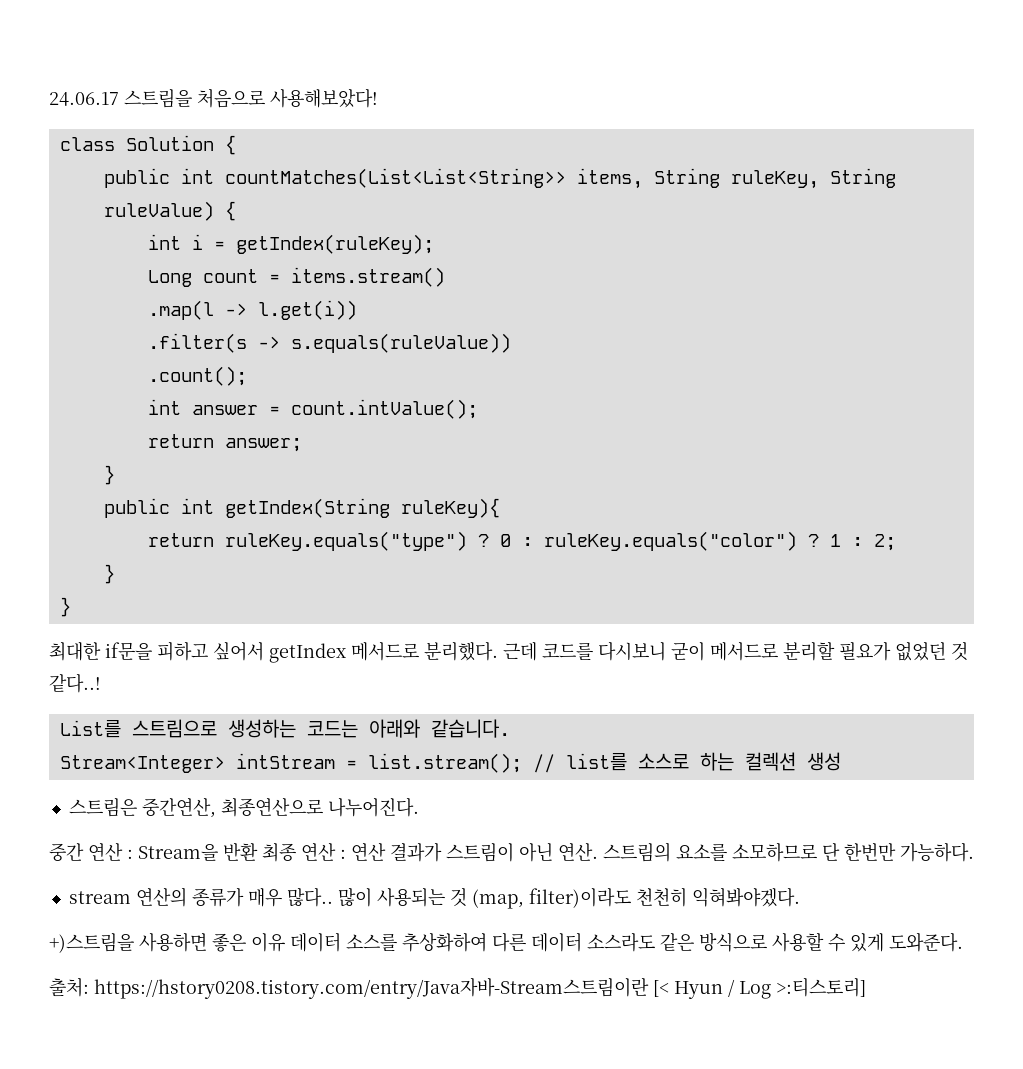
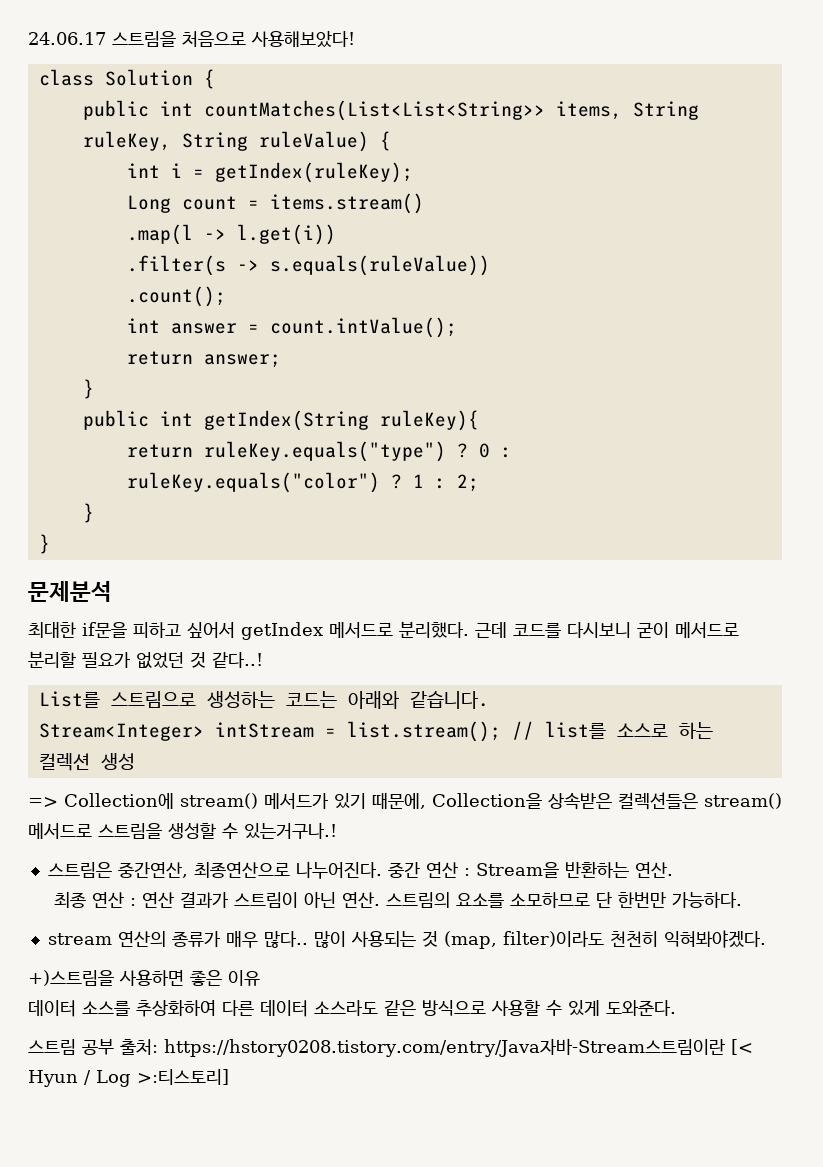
+ 문제분석
+ => Collection에 stream() 메서드가 있기 때문에, Collection을 상속받은 컬렉션들은 stream() 메서드로 스트림을 생성할 수 있는거구나.!
- 스트림은 중간연산, 최종연산으로 나누어진다.
- 중간 연산 : Stream을 반환 최종 연산 : 연산 결과가 스트림이 아닌 연산.
+ 스트림은 중간연산, 최종연산으로 나누어진다. 중간 연산 : Stream을 반환하는 연산.
+ 최종 연산 : 연산 결과가 스트림이 아닌 연산.
- +)스트림을 사용하면 좋은 이유 데이터 소스를 추상화하여 다른 데이터 소스라도 같은 방식으로 사용할 수 있게 도와준다.
+ +)스트림을 사용하면 좋은 이유
+ 데이터 소스를 추상화하여 다른 데이터 소스라도 같은 방식으로 사용할 수 있게 도와준다.
- 출처: https://hstory0208.tistory.com/entry/Java자바-Stream스트림이란 [< Hyun / Log >:티스토리]
+ 스트림 공부 출처: https://hstory0208.tistory.com/entry/Java자바-Stream스트림이란 [< Hyun / Log >:티스토리]

